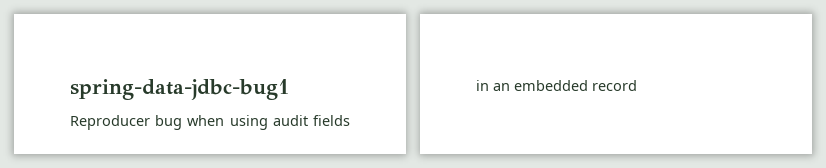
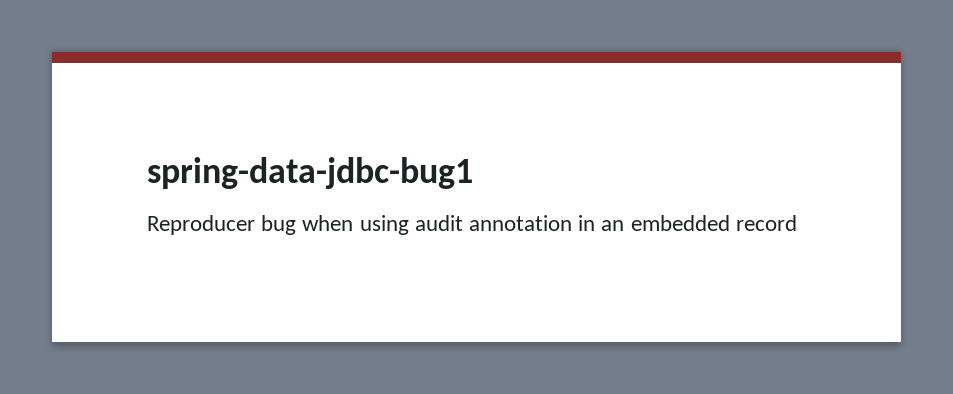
- Reproducer bug when using audit fields in an embedded record
+ Reproducer bug when using audit annotation in an embedded record

